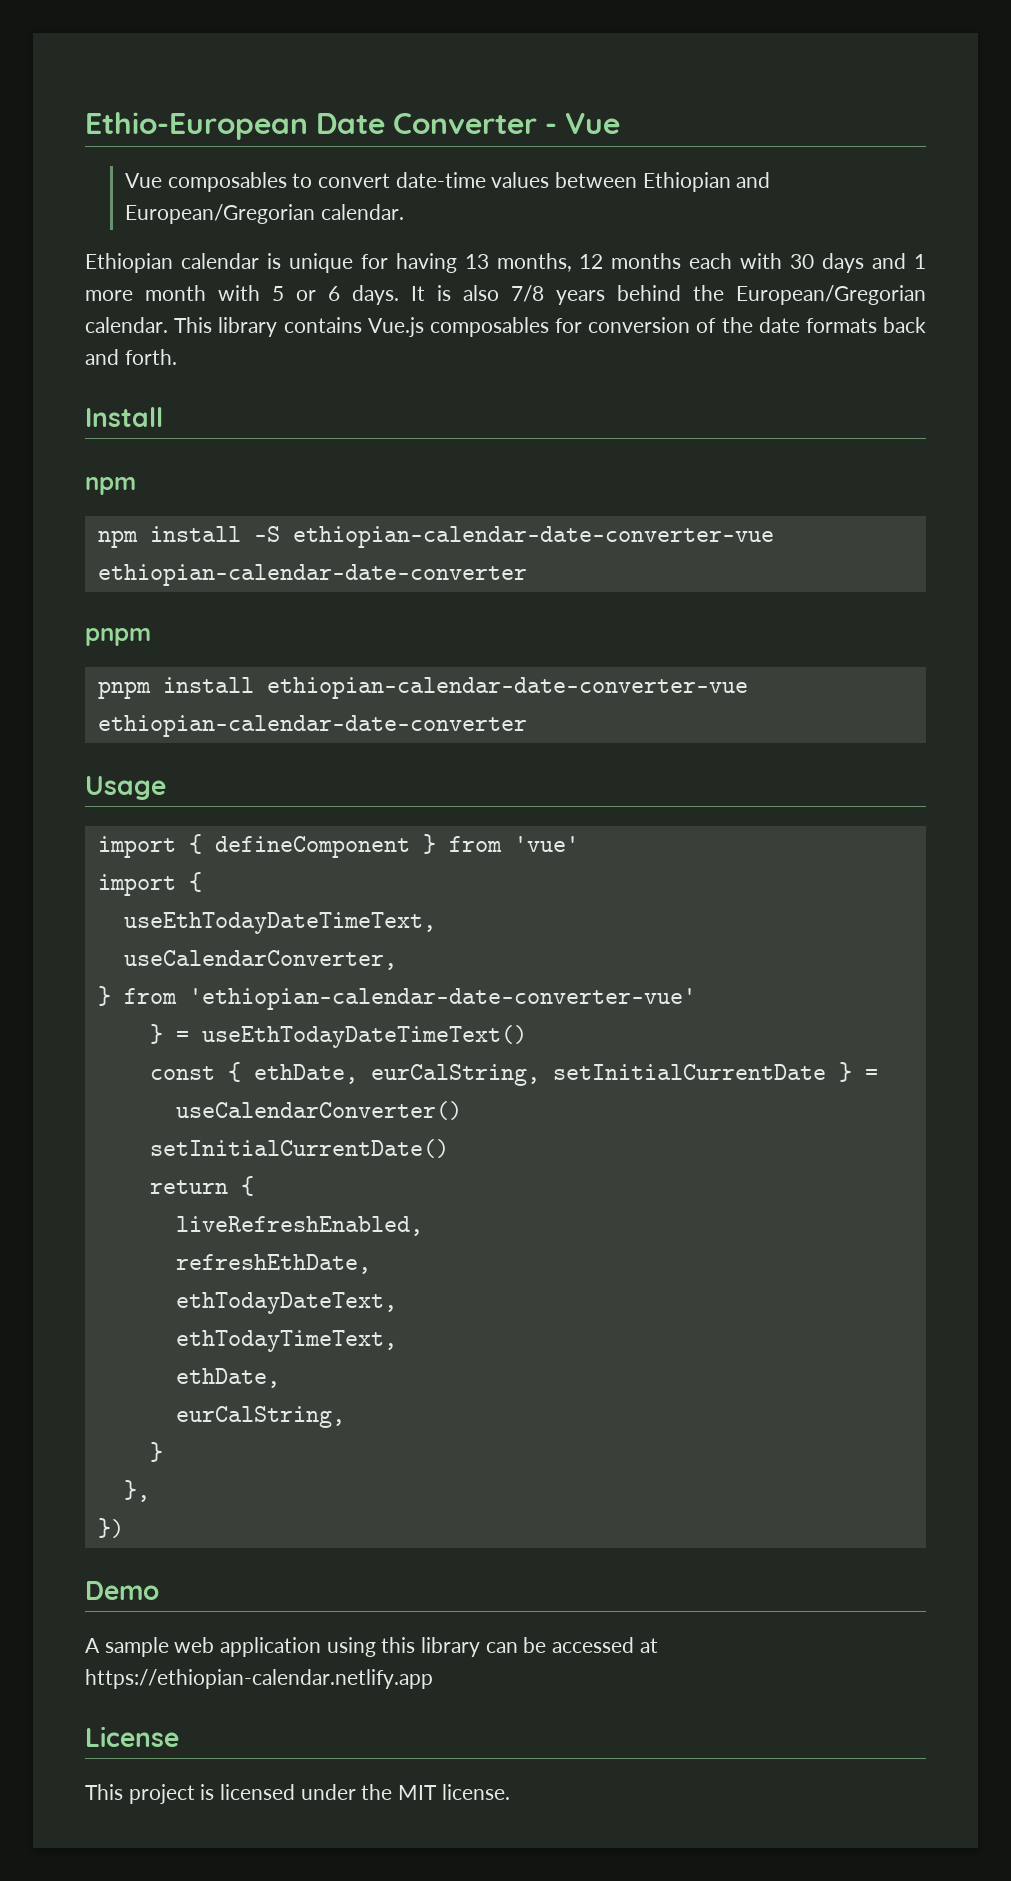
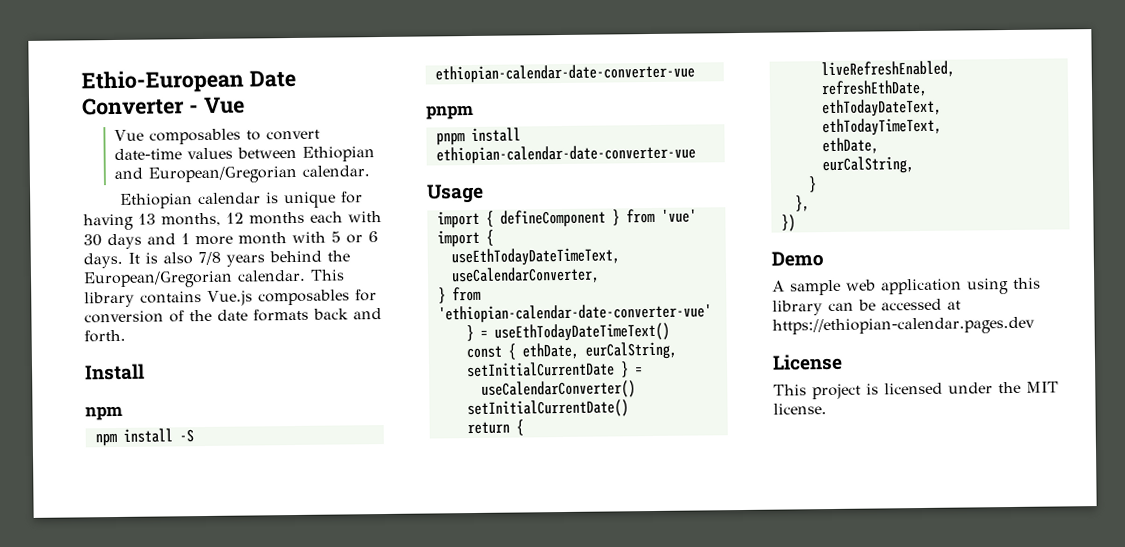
- npm install -S ethiopian-calendar-date-converter-vue ethiopian-calendar-date-converter
+ npm install -S ethiopian-calendar-date-converter-vue
- pnpm install ethiopian-calendar-date-converter-vue ethiopian-calendar-date-converter
+ pnpm install ethiopian-calendar-date-converter-vue
- A sample web application using this library can be accessed at https://ethiopian-calendar.netlify.app
+ A sample web application using this library can be accessed at https://ethiopian-calendar.pages.dev

